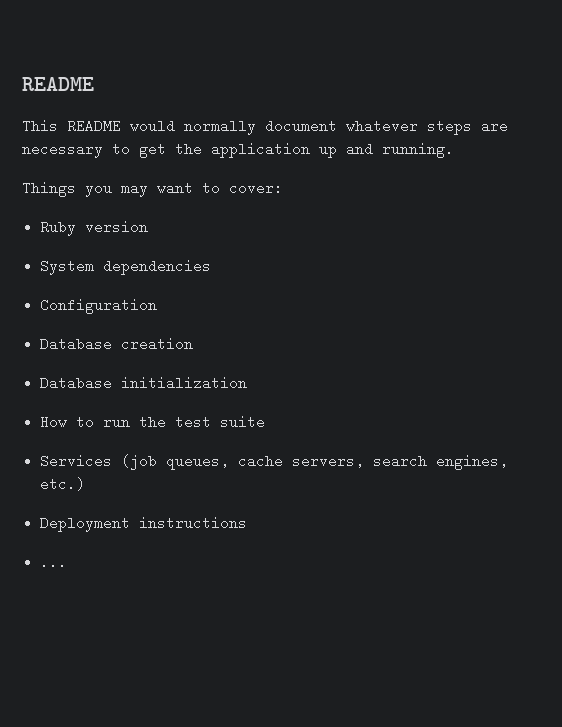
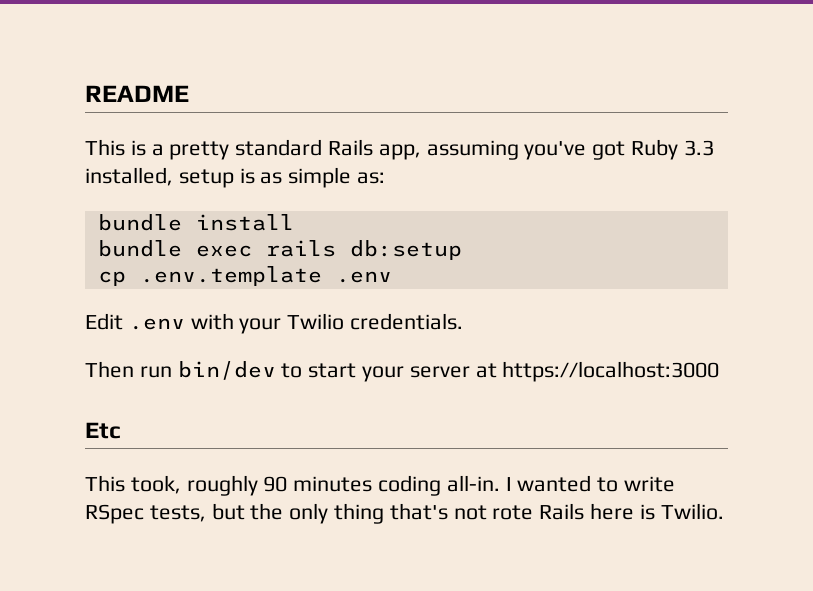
- This README would normally document whatever steps are necessary to get the application up and running.
- Things you may want to cover:
- Ruby version
- System dependencies
- Configuration
- Database creation
- Database initialization
- How to run the test suite
- Services (job queues, cache servers, search engines, etc.)
- Deployment instructions
- ...
+ This is a pretty standard Rails app, assuming you've got Ruby 3.3 installed, setup is as simple as:
+ bundle install
+ bundle exec rails db:setup
+ cp .env.template .env
+ Edit .env with your Twilio credentials.
+ Then run bin/dev to start your server at https://localhost:3000
+ Etc
+ This took, roughly 90 minutes coding all-in. I wanted to write RSpec tests, but the only thing that's not rote Rails here is Twilio.

